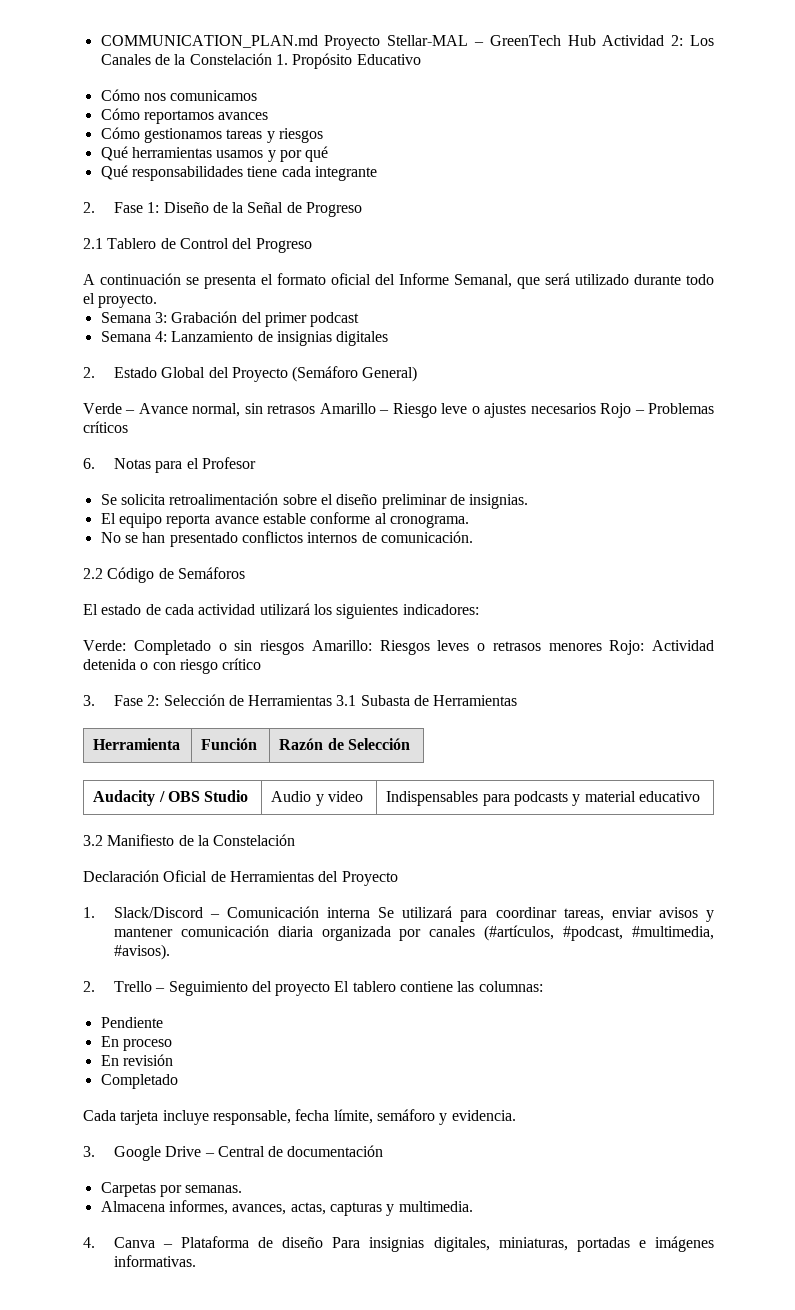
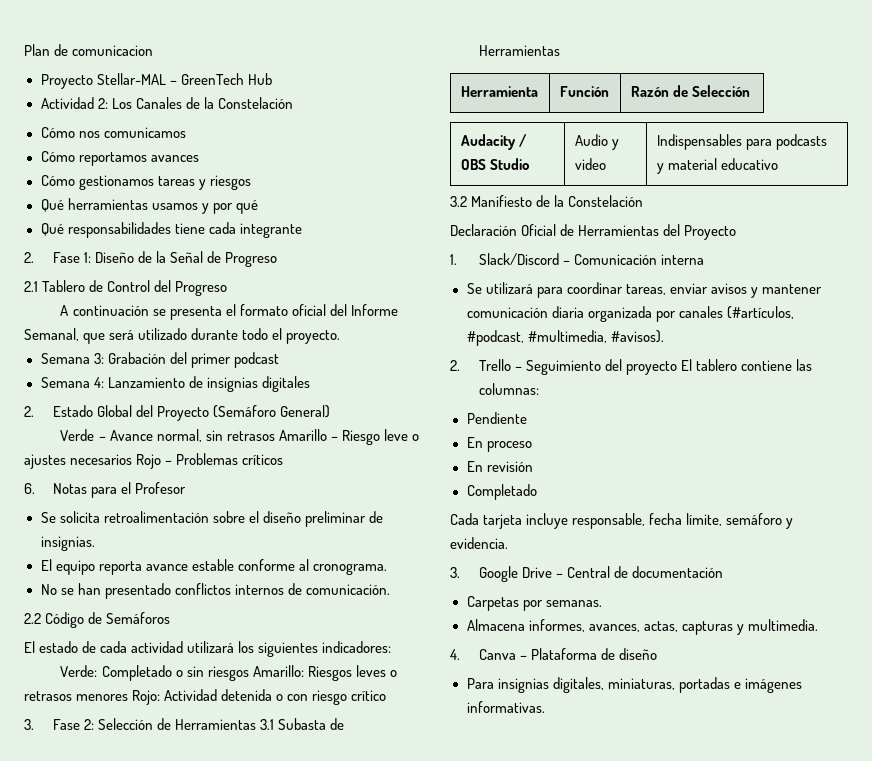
- COMMUNICATION_PLAN.md Proyecto Stellar-MAL – GreenTech Hub Actividad 2: Los Canales de la Constelación 1. Propósito Educativo
+ Plan de comunicacion
+ Proyecto Stellar-MAL – GreenTech Hub
+ Actividad 2: Los Canales de la Constelación
- 1. Slack/Discord – Comunicación interna Se utilizará para coordinar tareas, enviar avisos y mantener comunicación diaria organizada por canales (#artículos, #podcast, #multimedia, #avisos).
+ 1. Slack/Discord – Comunicación interna
+ Se utilizará para coordinar tareas, enviar avisos y mantener comunicación diaria organizada por canales (#artículos, #podcast, #multimedia, #avisos).
- 4. Canva – Plataforma de diseño Para insignias digitales, miniaturas, portadas e imágenes informativas.
+ 4. Canva – Plataforma de diseño
+ Para insignias digitales, miniaturas, portadas e imágenes informativas.

